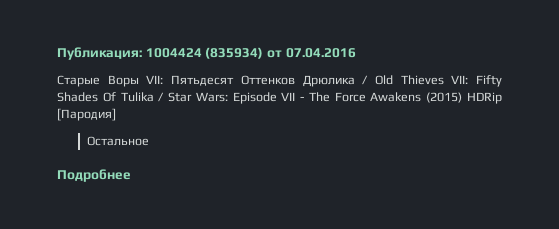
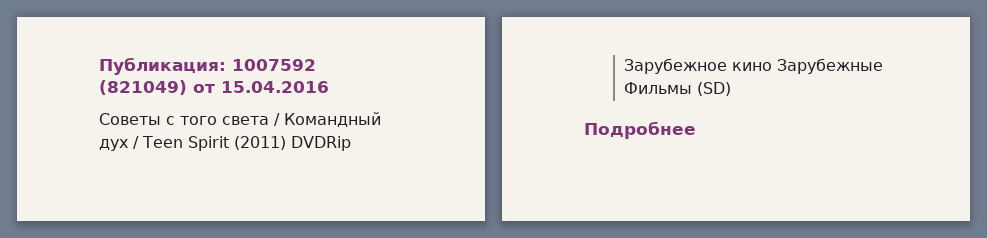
- Публикация: 1004424 (835934) от 07.04.2016
- Старые Воры VII: Пятьдесят Оттенков Дрюлика / Old Thieves VII: Fifty Shades Of Tulika / Star Wars: Episode VII - The Force Awakens (2015) HDRip [Пародия]
- Остальное
+ Публикация: 1007592 (821049) от 15.04.2016
+ Советы с того света / Командный дух / Teen Spirit (2011) DVDRip
+ Зарубежное кино Зарубежные Фильмы (SD)

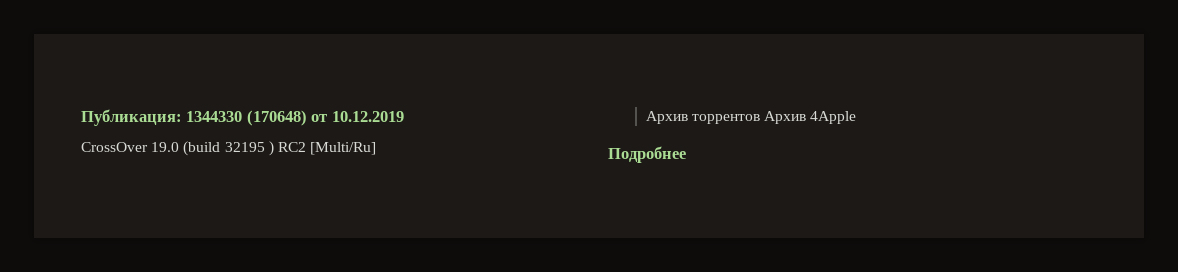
- Публикация: 1007592 (821049) от 15.04.2016
- Советы с того света / Командный дух / Teen Spirit (2011) DVDRip
- Зарубежное кино Зарубежные Фильмы (SD)
+ Публикация: 1344330 (170648) от 10.12.2019
+ CrossOver 19.0 (build 32195 ) RC2 [Multi/Ru]
+ Архив торрентов Архив 4Apple

